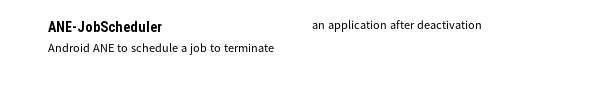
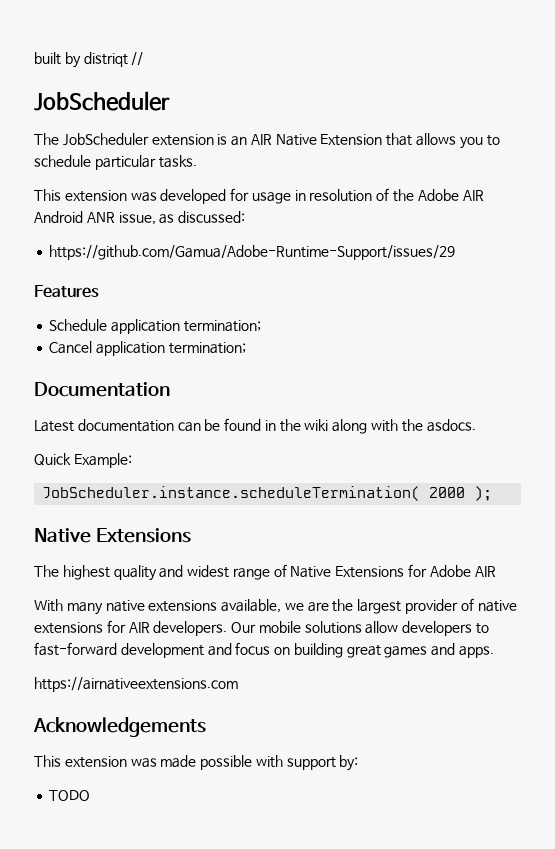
- ANE-JobScheduler
- Android ANE to schedule a job to terminate an application after deactivation
+ built by distriqt //
+ JobScheduler
+ The JobScheduler extension is an AIR Native Extension that allows you to schedule particular tasks.
+ This extension was developed for usage in resolution of the Adobe AIR Android ANR issue, as discussed:
+ https://github.com/Gamua/Adobe-Runtime-Support/issues/29
+ Features
+ Schedule application termination;
+ Cancel application termination;
+ Documentation
+ Latest documentation can be found in the wiki along with the asdocs.
+ Quick Example:
+ JobScheduler.instance.scheduleTermination( 2000 );
+ Native Extensions
+ The highest quality and widest range of Native Extensions for Adobe AIR
+ With many native extensions available, we are the largest provider of native extensions for AIR developers. Our mobile solutions allow developers to fast-forward development and focus on building great games and apps.
+ https://airnativeextensions.com
+ Acknowledgements
+ This extension was made possible with support by:
+ TODO

